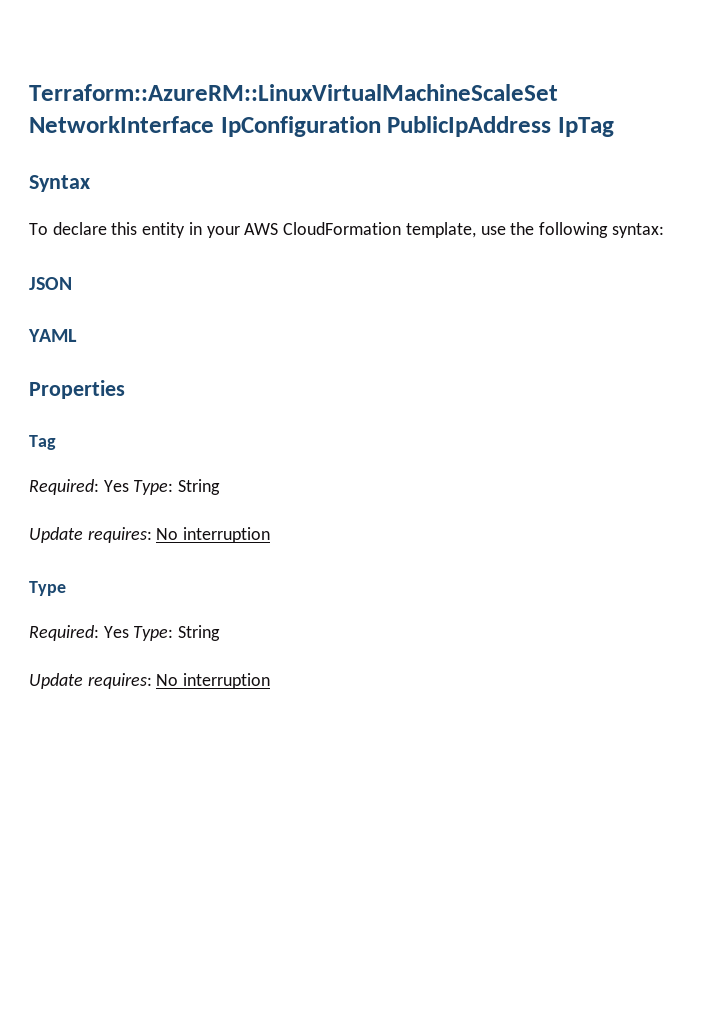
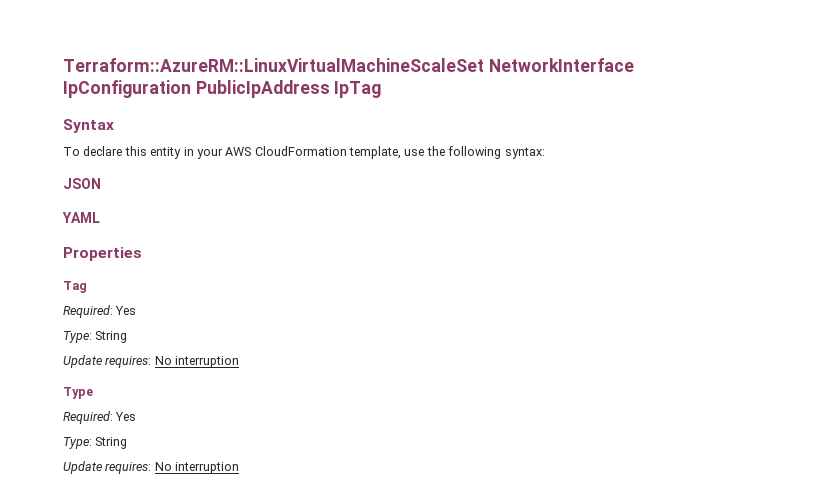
  Tag
- Required: Yes Type: String
+ Required: Yes
+ Type: String
  Type
- Required: Yes Type: String
+ Required: Yes
+ Type: String

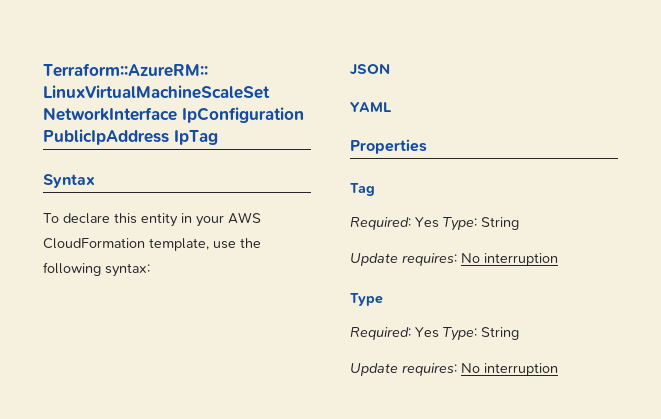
  Tag
- Required: Yes
- Type: String
+ Required: Yes Type: String
  Type
- Required: Yes
- Type: String
+ Required: Yes Type: String

